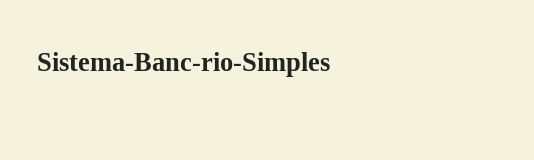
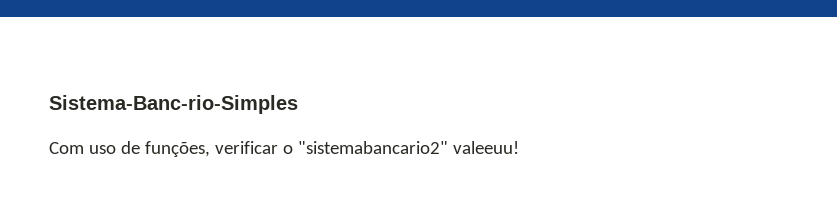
+ Com uso de funções, verificar o "sistemabancario2" valeeuu!

